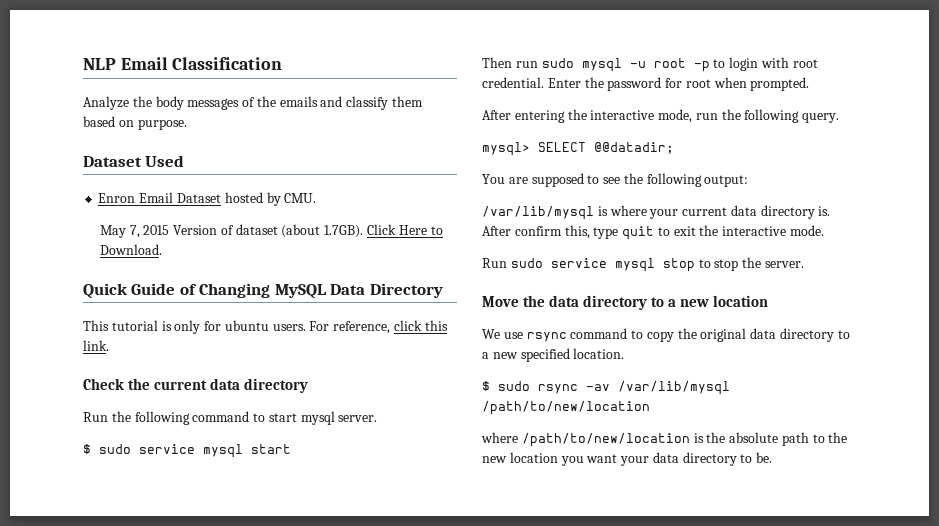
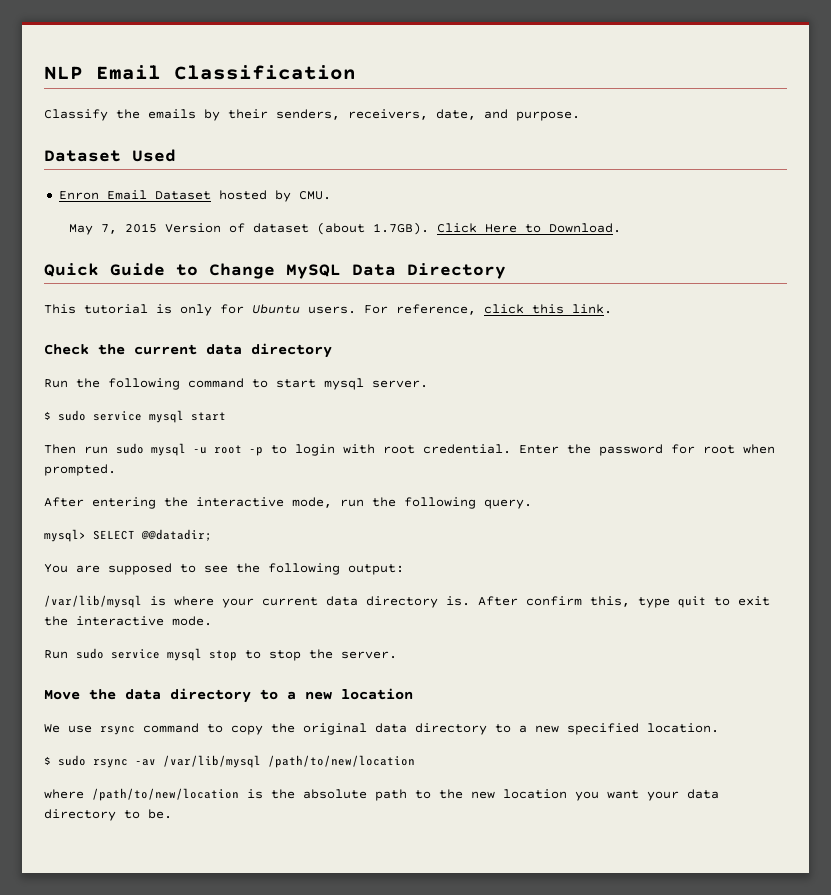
- Analyze the body messages of the emails and classify them based on purpose.
+ Classify the emails by their senders, receivers, date, and purpose.
- Quick Guide of Changing MySQL Data Directory
+ Quick Guide to Change MySQL Data Directory
- This tutorial is only for ubuntu users.
+ This tutorial is only for Ubuntu users.

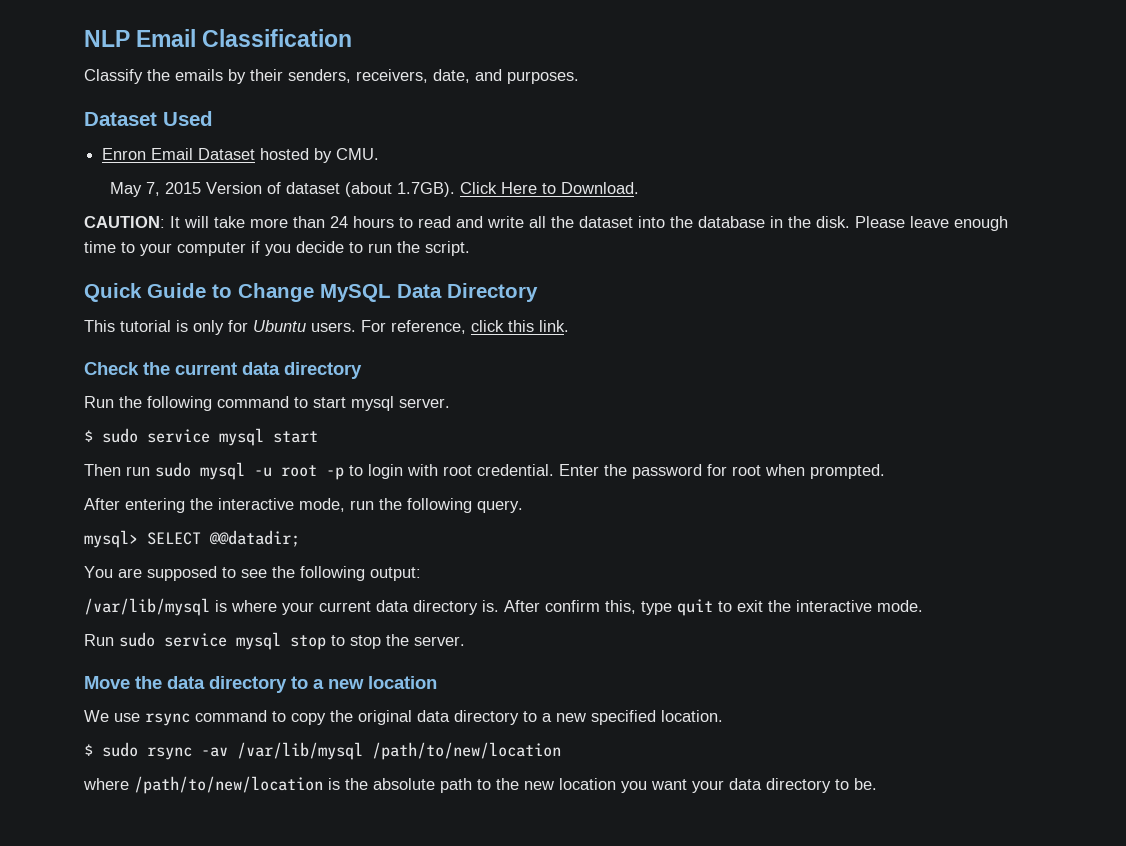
- Classify the emails by their senders, receivers, date, and purpose.
+ Classify the emails by their senders, receivers, date, and purposes.
+ CAUTION: It will take more than 24 hours to read and write all the dataset into the database in the disk. Please leave enough time to your computer if you decide to run the script.

